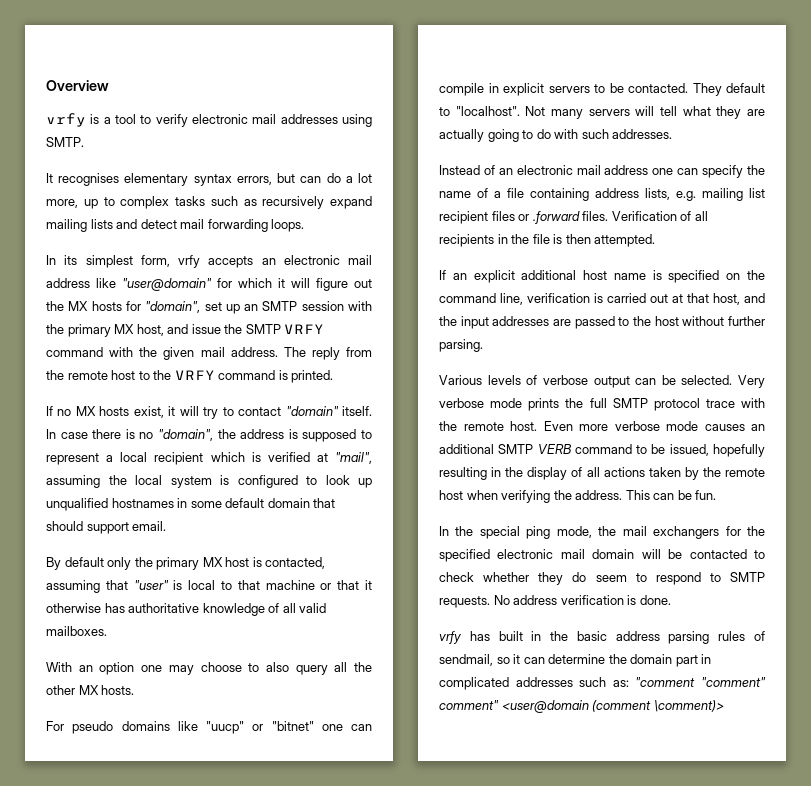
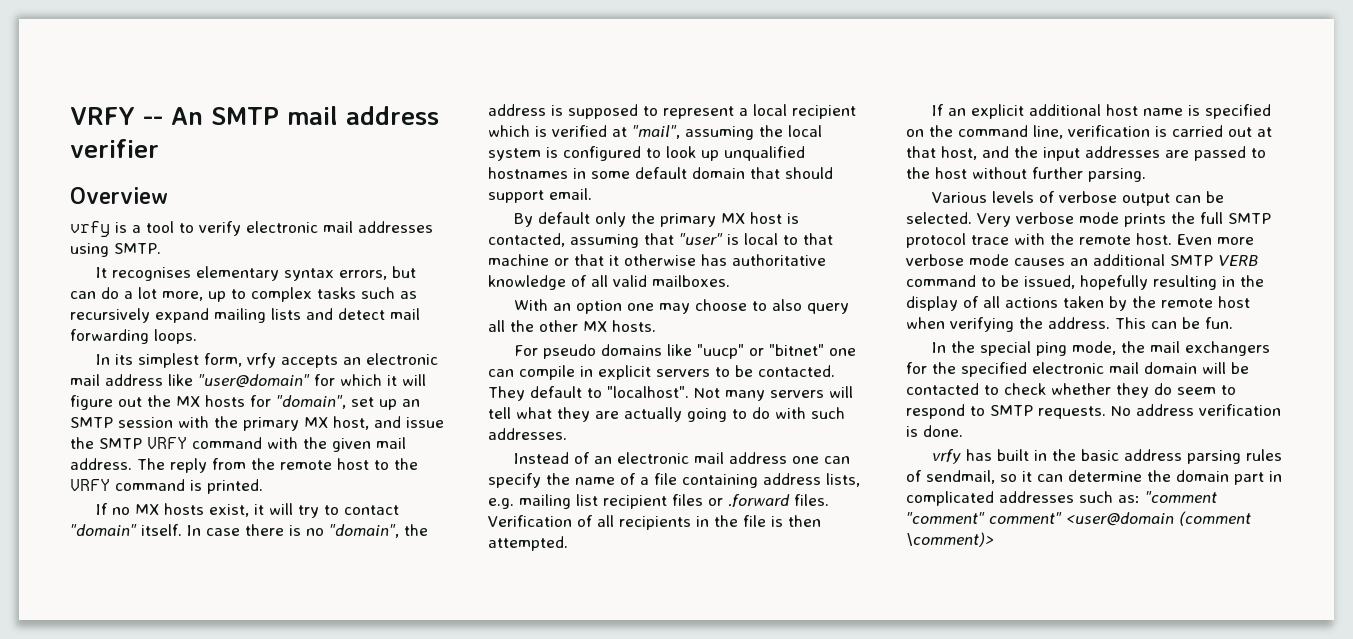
+ VRFY -- An SMTP mail address verifier

